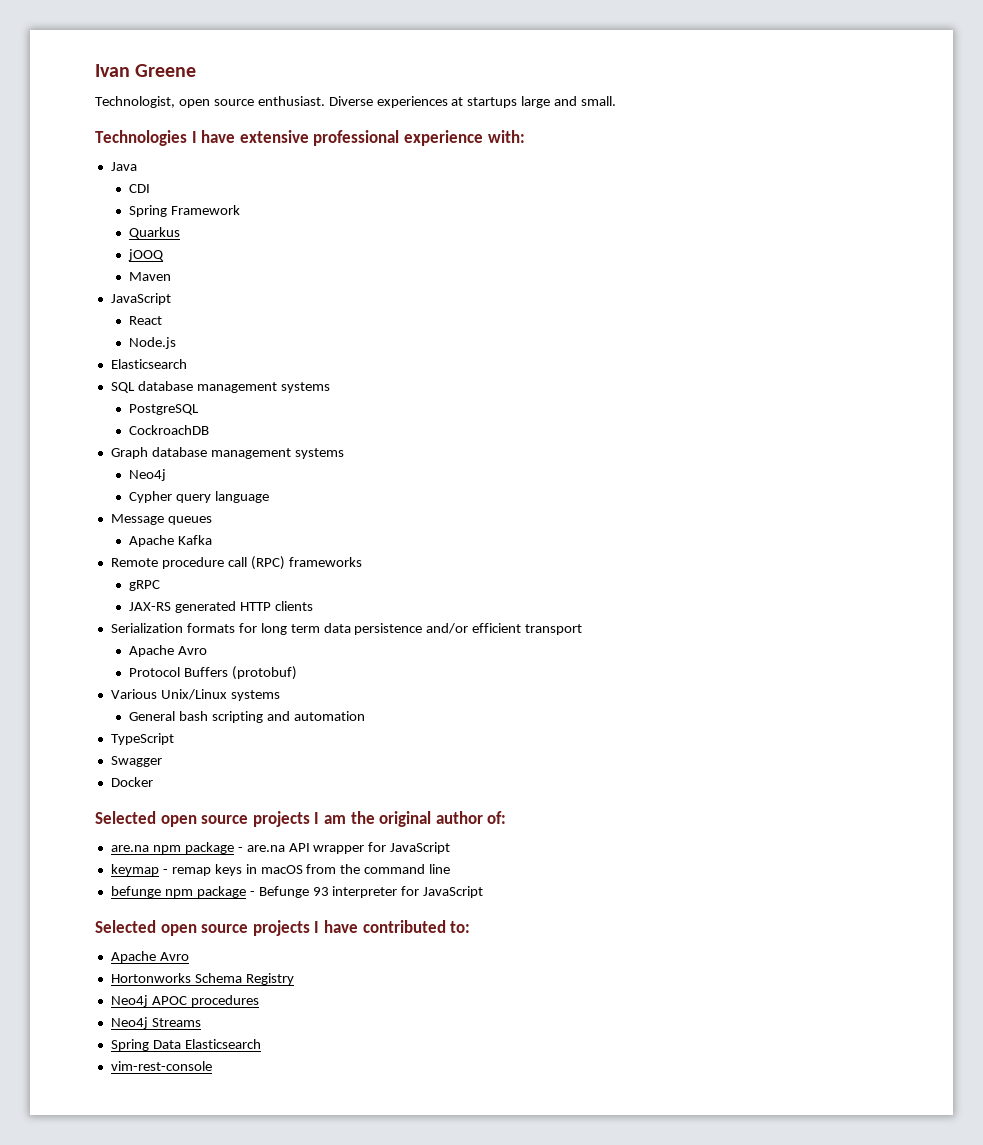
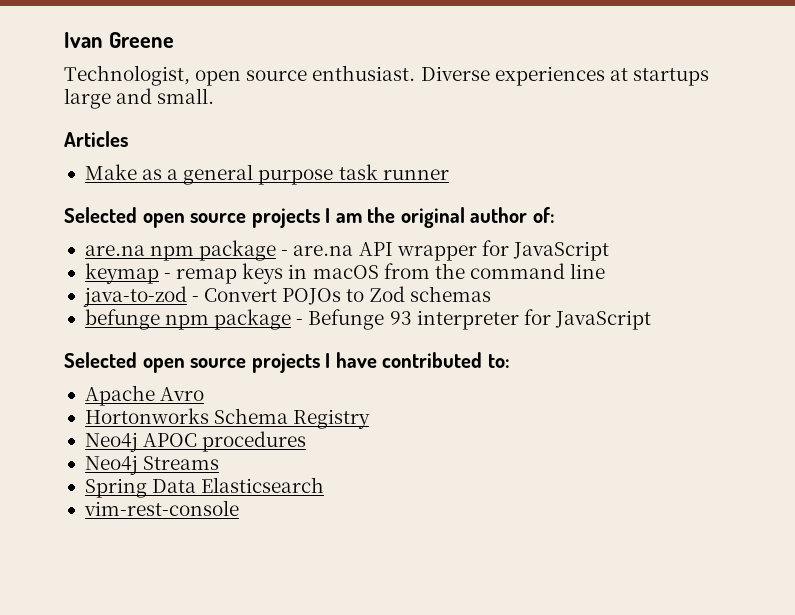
- Technologies I have extensive professional experience with:
- Java
- CDI
- Spring Framework
- Quarkus
- jOOQ
- Maven
- JavaScript
- React
- Node.js
- Elasticsearch
- SQL database management systems
- PostgreSQL
- CockroachDB
- Graph database management systems
- Neo4j
- Cypher query language
- Message queues
- Apache Kafka
- Remote procedure call (RPC) frameworks
- gRPC
- JAX-RS generated HTTP clients
- Serialization formats for long term data persistence and/or efficient transport
- Apache Avro
- Protocol Buffers (protobuf)
- Various Unix/Linux systems
- General bash scripting and automation
- TypeScript
- Swagger
- Docker
+ Articles
+ Make as a general purpose task runner
+ java-to-zod - Convert POJOs to Zod schemas

